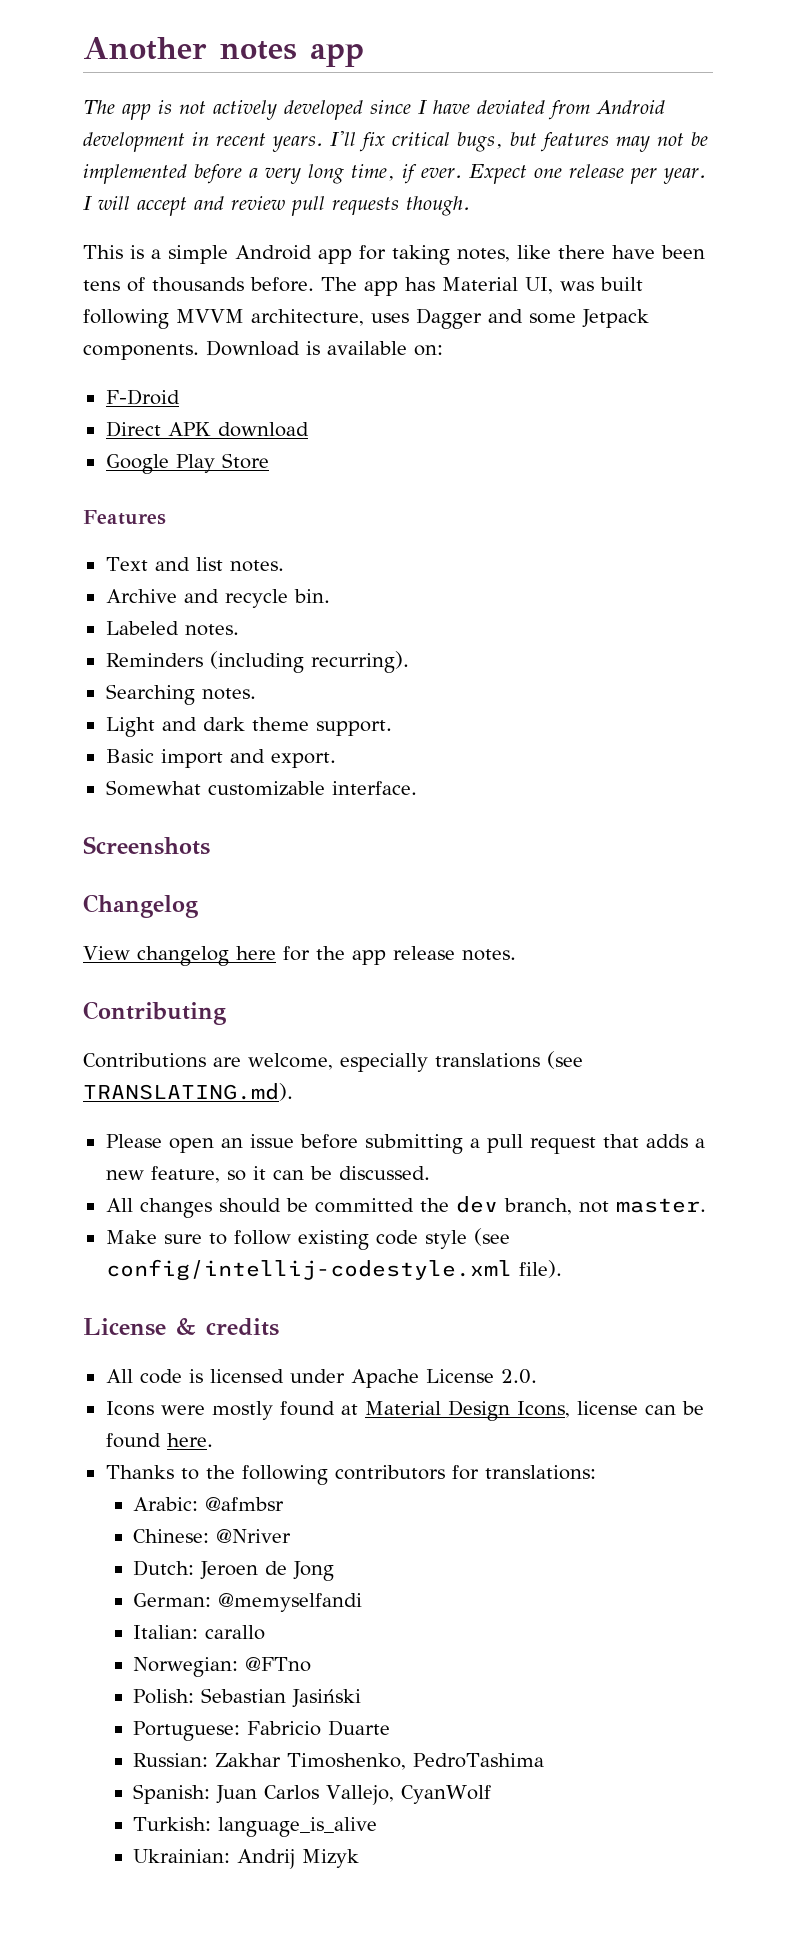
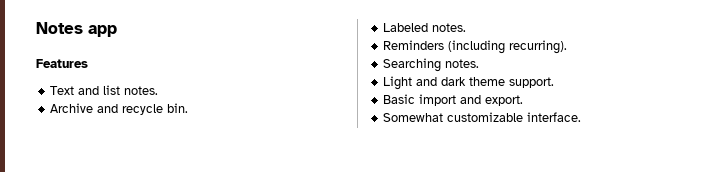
- Another notes app
- The app is not actively developed since I have deviated from Android development in recent years. I'll fix critical bugs, but features may not be implemented before a very long time, if ever. Expect one release per year. I will accept and review pull requests though.
- This is a simple Android app for taking notes, like there have been tens of thousands before. The app has Material UI, was built following MVVM architecture, uses Dagger and some Jetpack components. Download is available on:
- F-Droid
- Direct APK download
- Google Play Store
+ Notes app
- Screenshots
- Changelog
- View changelog here for the app release notes.
- Contributing
- Contributions are welcome, especially translations (see TRANSLATING.md).
- Please open an issue before submitting a pull request that adds a new feature, so it can be discussed.
- All changes should be committed the dev branch, not master.
- Make sure to follow existing code style (see config/intellij-codestyle.xml file).
- License & credits
- All code is licensed under Apache License 2.0.
- Icons were mostly found at Material Design Icons, license can be found here.
- Thanks to the following contributors for translations:
- Arabic: @afmbsr
- Chinese: @Nriver
- Dutch: Jeroen de Jong
- German: @memyselfandi
- Italian: carallo
- Norwegian: @FTno
- Polish: Sebastian Jasiński
- Portuguese: Fabricio Duarte
- Russian: Zakhar Timoshenko, PedroTashima
- Spanish: Juan Carlos Vallejo, CyanWolf
- Turkish: language_is_alive
- Ukrainian: Andrij Mizyk

